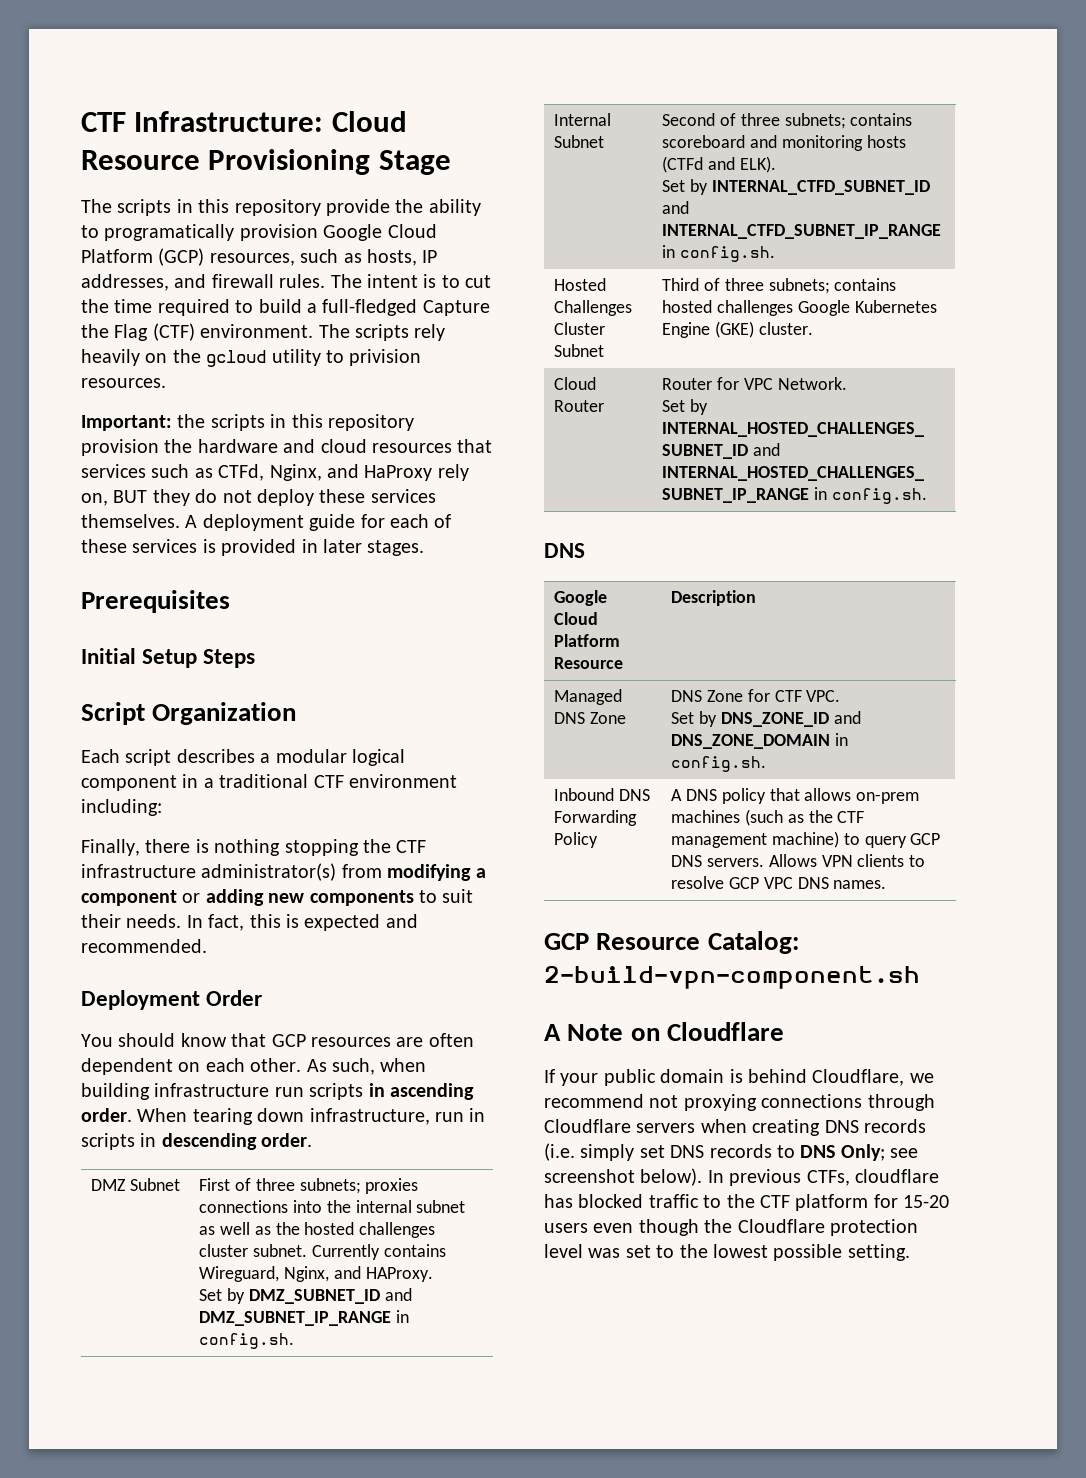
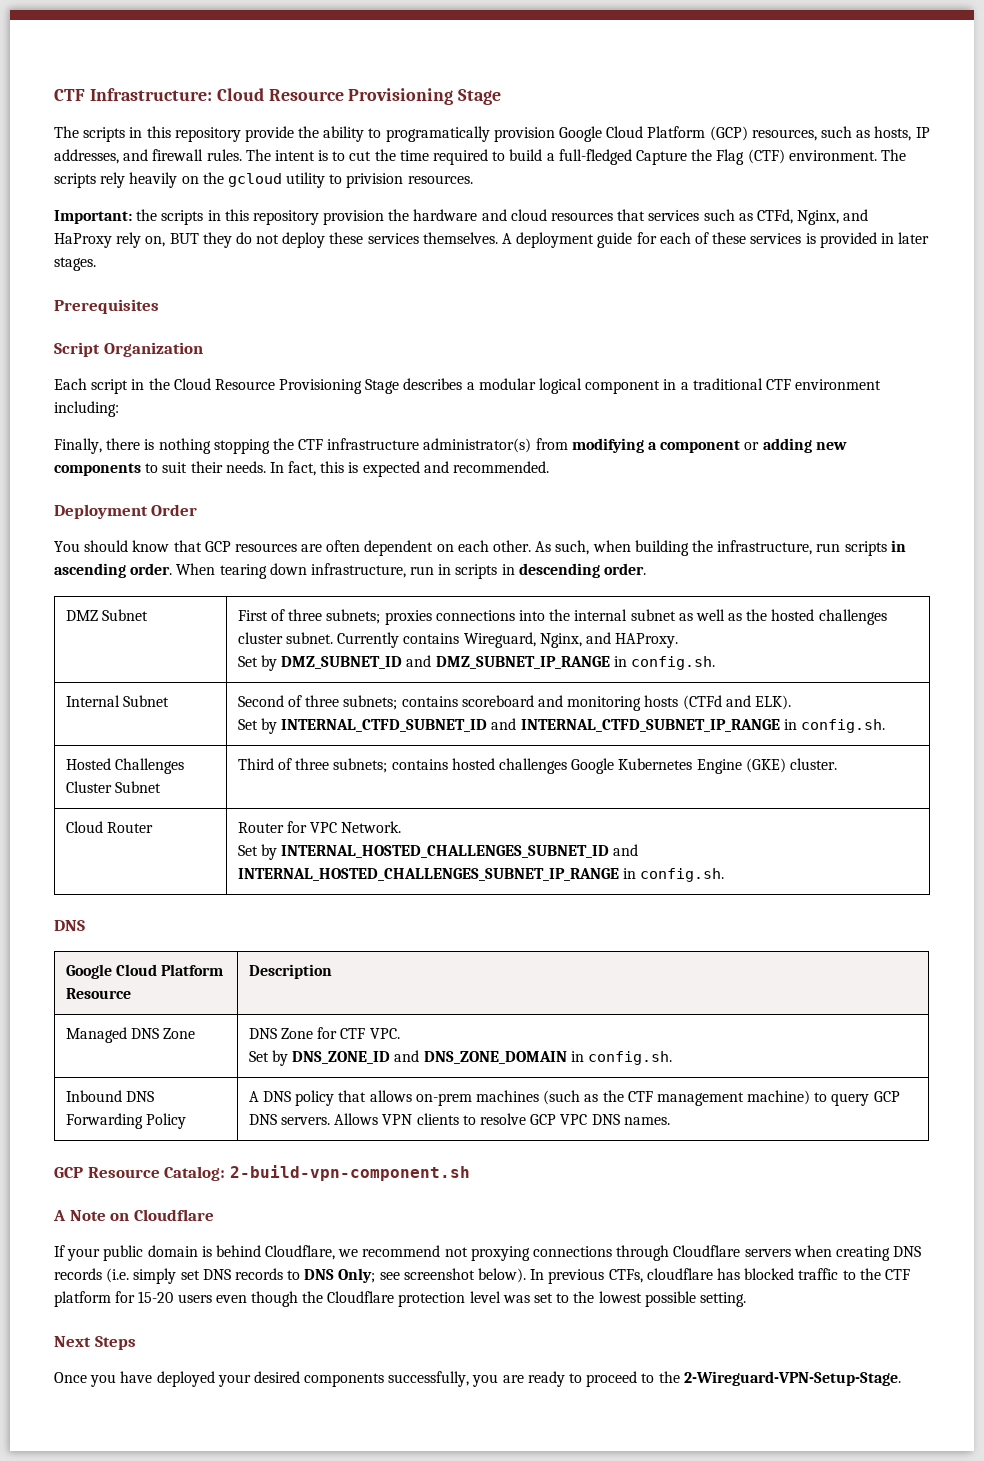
- Initial Setup Steps
- Each script describes a modular logical component in a traditional CTF environment including:
+ Each script in the Cloud Resource Provisioning Stage describes a modular logical component in a traditional CTF environment including:
- As such, when building infrastructure run scripts in ascending order.
+ As such, when building the infrastructure, run scripts in ascending order.
+ Next Steps
+ Once you have deployed your desired components successfully, you are ready to proceed to the 2-Wireguard-VPN-Setup-Stage.

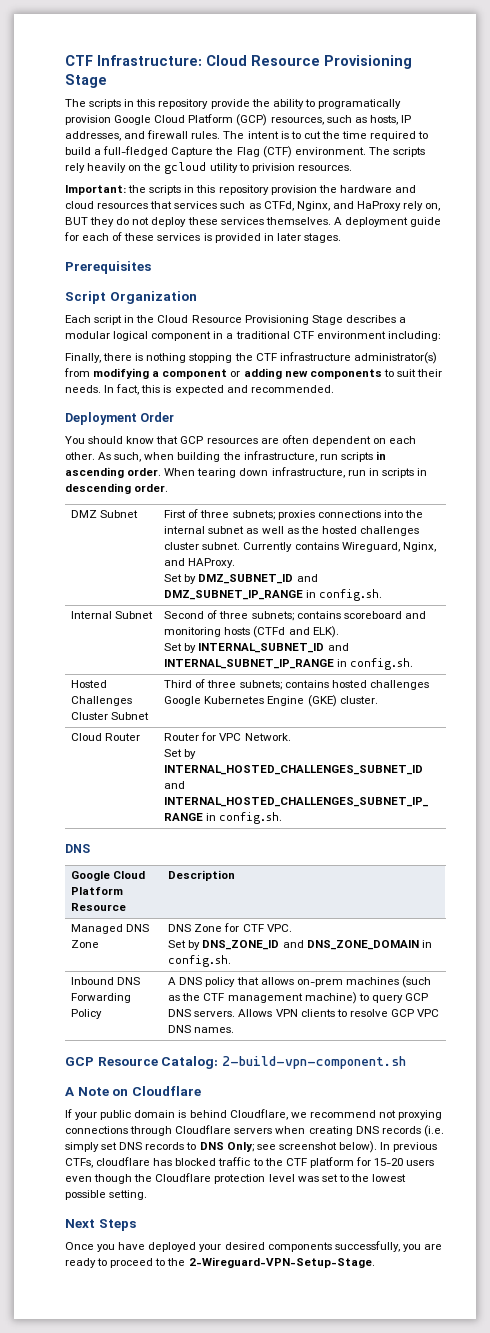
  Internal Subnet | Second of three subnets; contains scoreboard and monitoring hosts (CTFd and ELK).
- Set by INTERNAL_CTFD_SUBNET_ID and INTERNAL_CTFD_SUBNET_IP_RANGE in config.sh.
+ Set by INTERNAL_SUBNET_ID and INTERNAL_SUBNET_IP_RANGE in config.sh.

